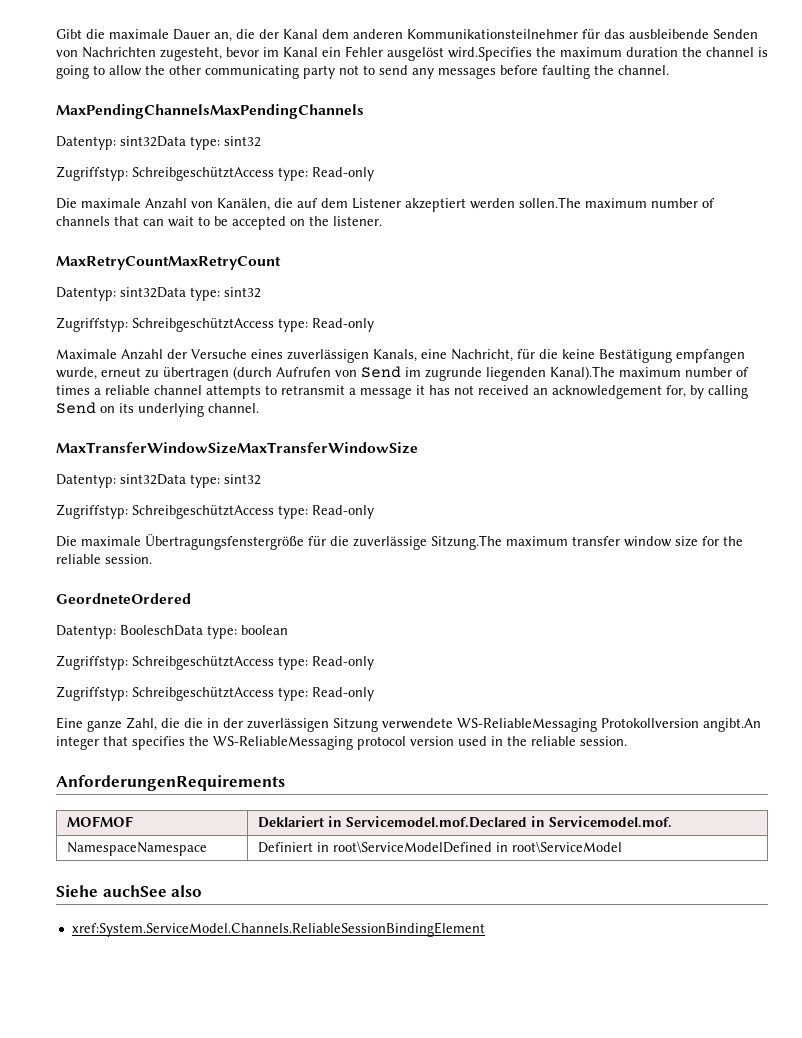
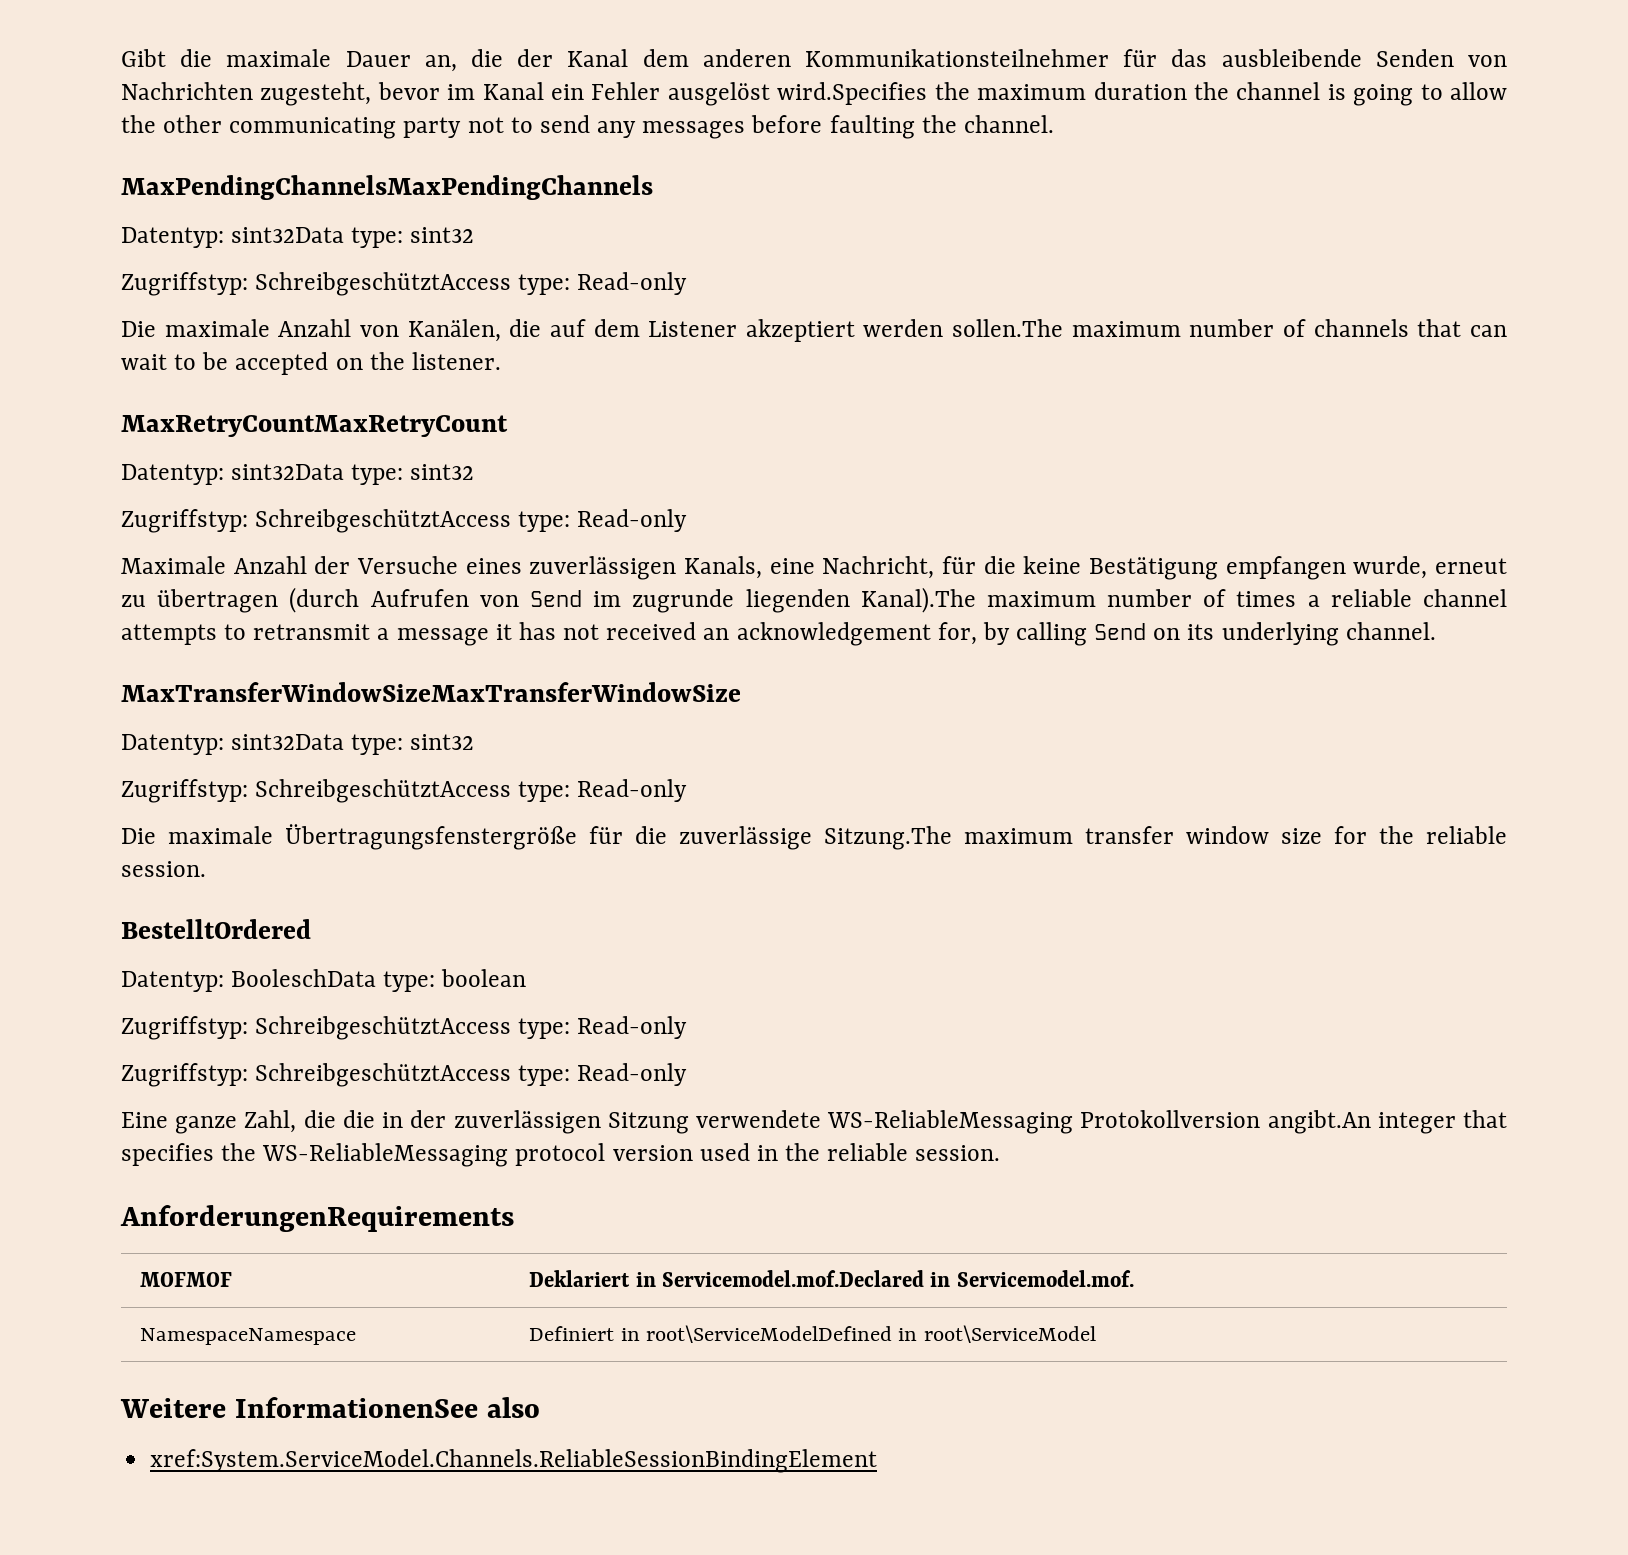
- GeordneteOrdered
+ BestelltOrdered
- Siehe auchSee also
+ Weitere InformationenSee also

